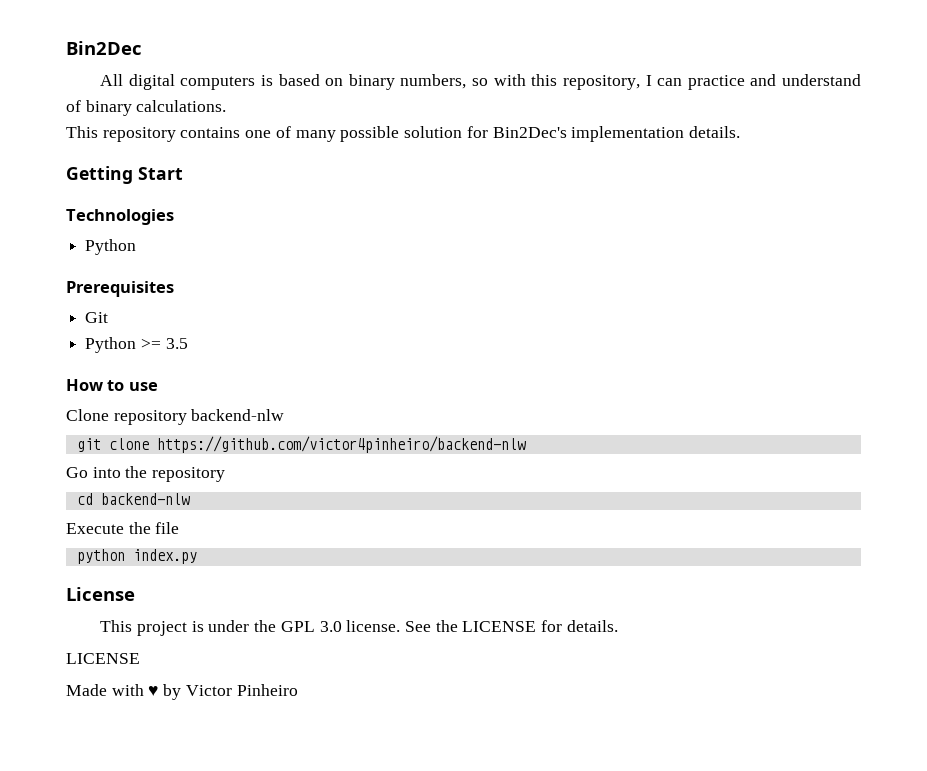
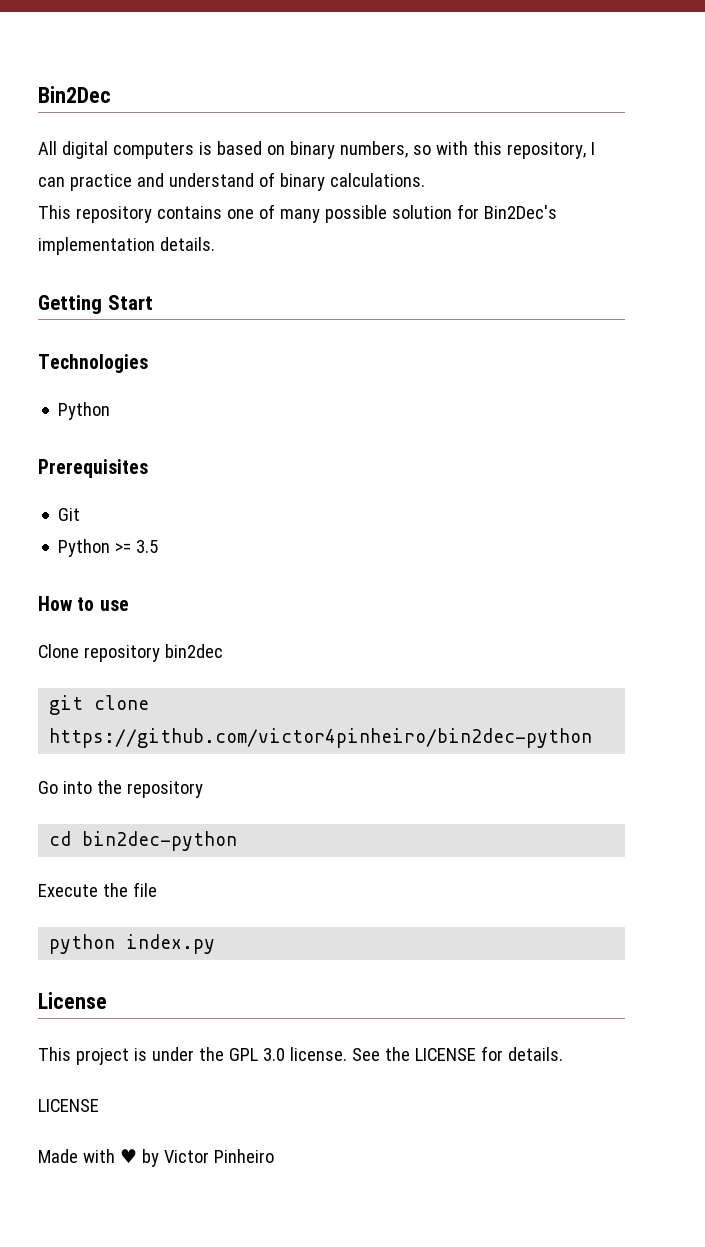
- Clone repository backend-nlw
+ Clone repository bin2dec
- git clone https://github.com/victor4pinheiro/backend-nlw
+ git clone https://github.com/victor4pinheiro/bin2dec-python
- cd backend-nlw
+ cd bin2dec-python

